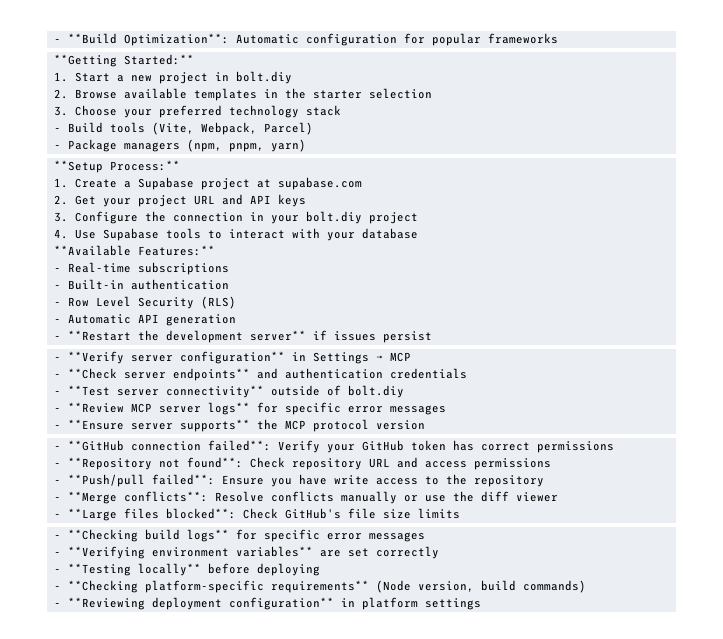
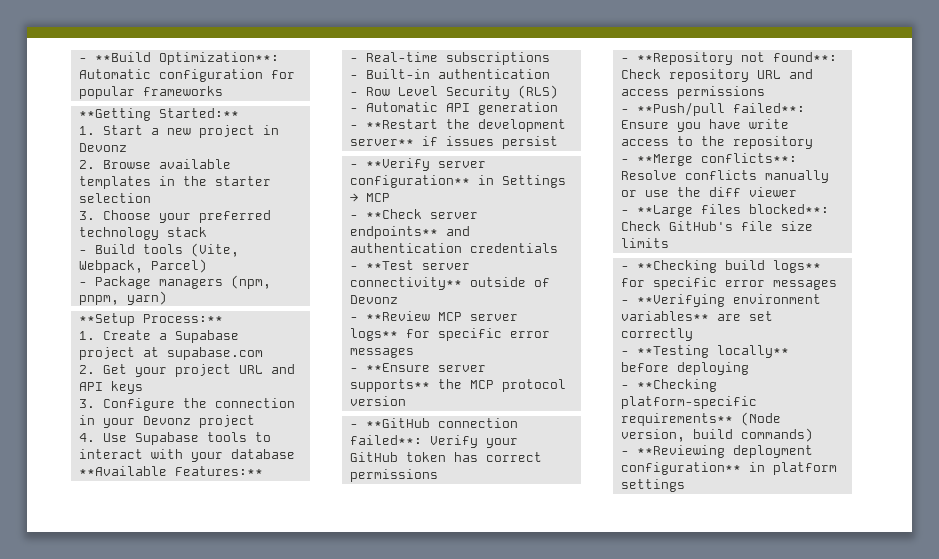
- 1. Start a new project in bolt.diy
+ 1. Start a new project in Devonz
- 3. Configure the connection in your bolt.diy project
+ 3. Configure the connection in your Devonz project
- - **Test server connectivity** outside of bolt.diy
+ - **Test server connectivity** outside of Devonz

